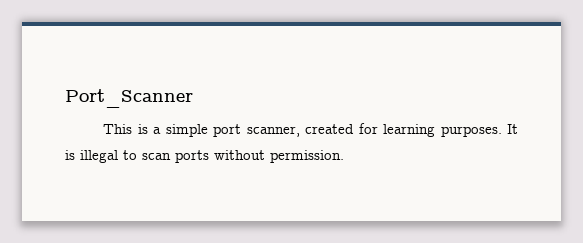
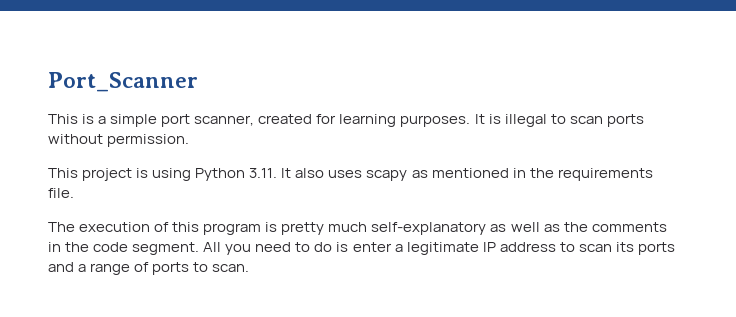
+ This project is using Python 3.11. It also uses scapy as mentioned in the requirements file.
+ The execution of this program is pretty much self-explanatory as well as the comments in the code segment. All you need to do is enter a legitimate IP address to scan its ports and a range of ports to scan.

